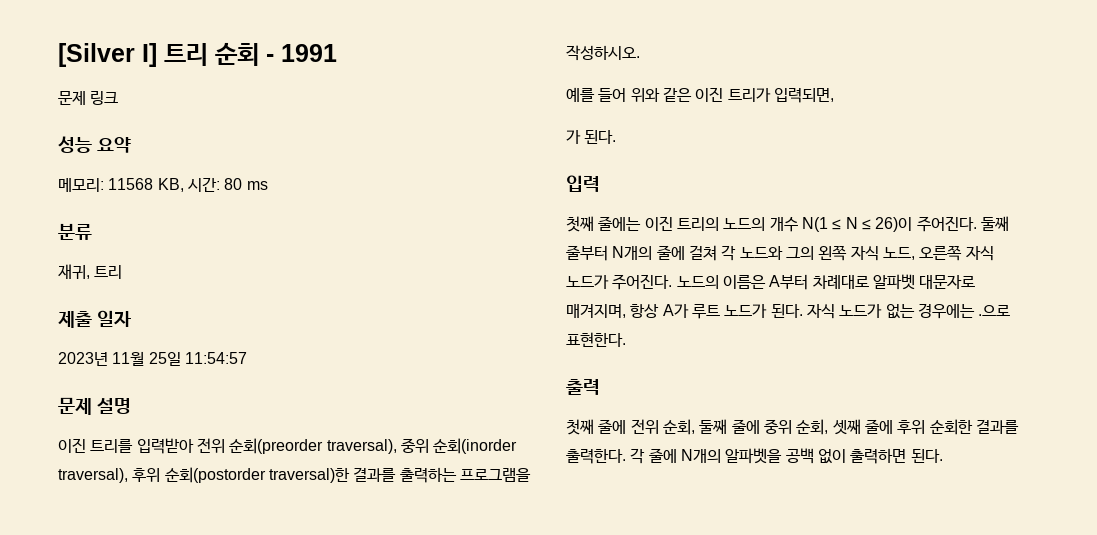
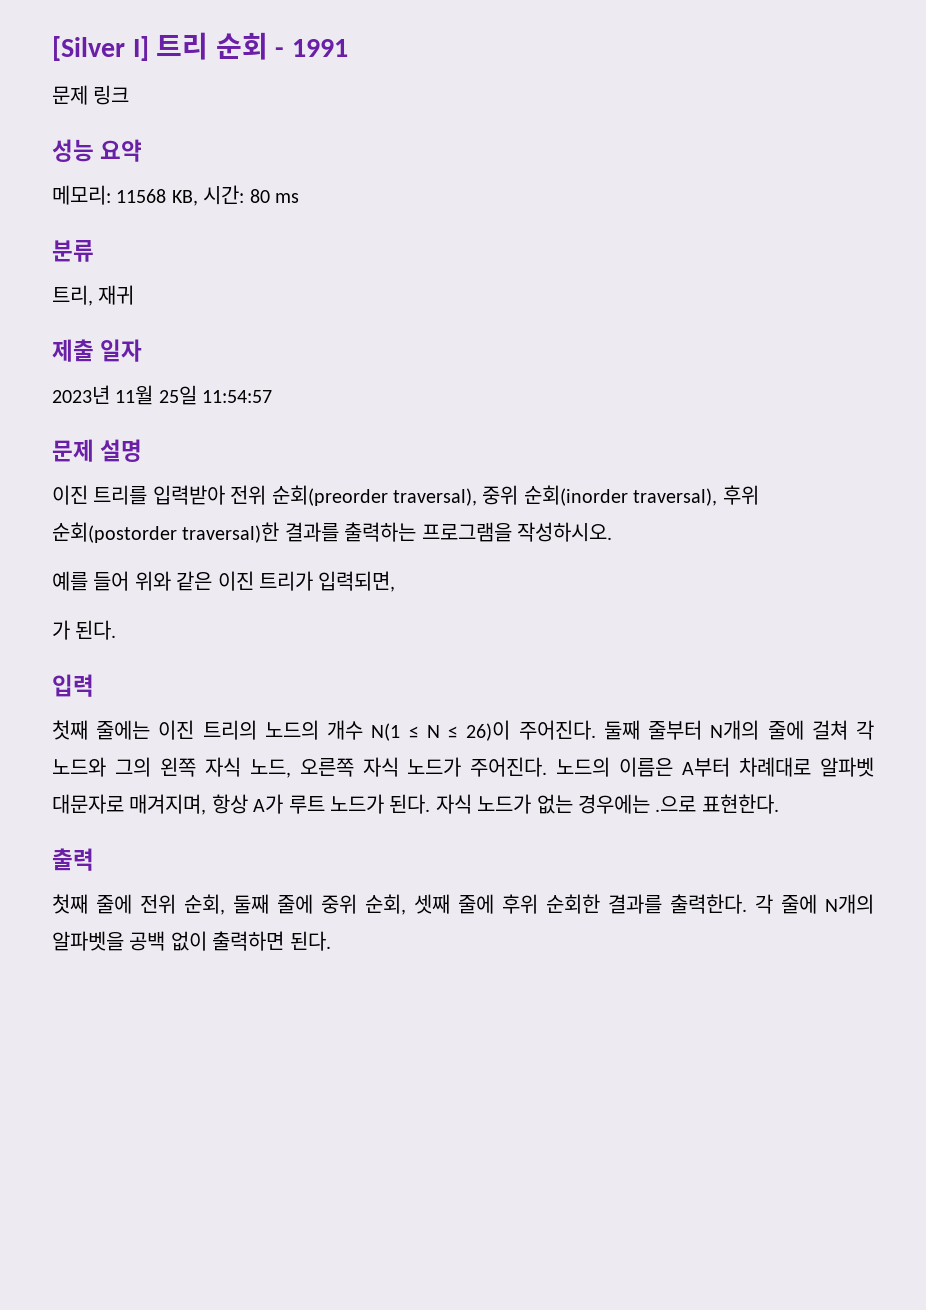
- 재귀, 트리
+ 트리, 재귀

